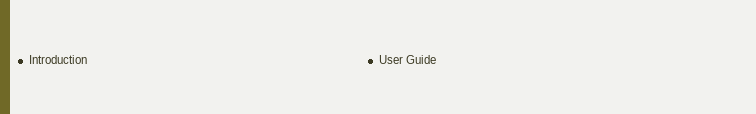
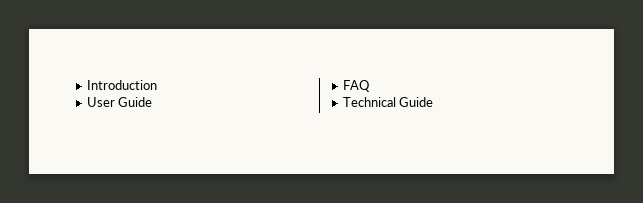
+ FAQ
+ Technical Guide

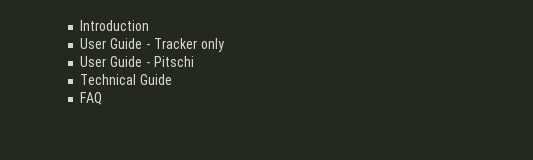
- User Guide
- FAQ
+ User Guide - Tracker only
+ User Guide - Pitschi
+ FAQ

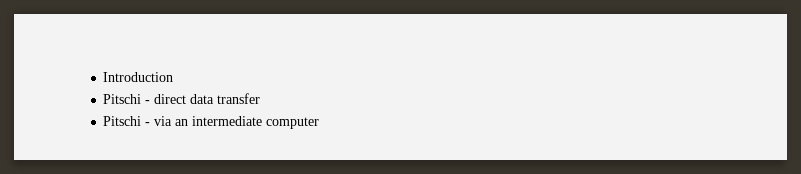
- User Guide - Tracker only
- User Guide - Pitschi
- Technical Guide
- FAQ
+ Pitschi - direct data transfer
+ Pitschi - via an intermediate computer

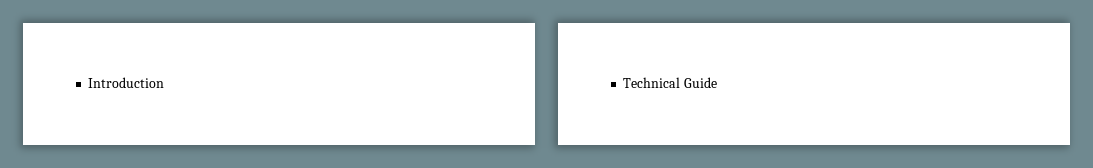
- Pitschi - direct data transfer
- Pitschi - via an intermediate computer
+ Technical Guide

